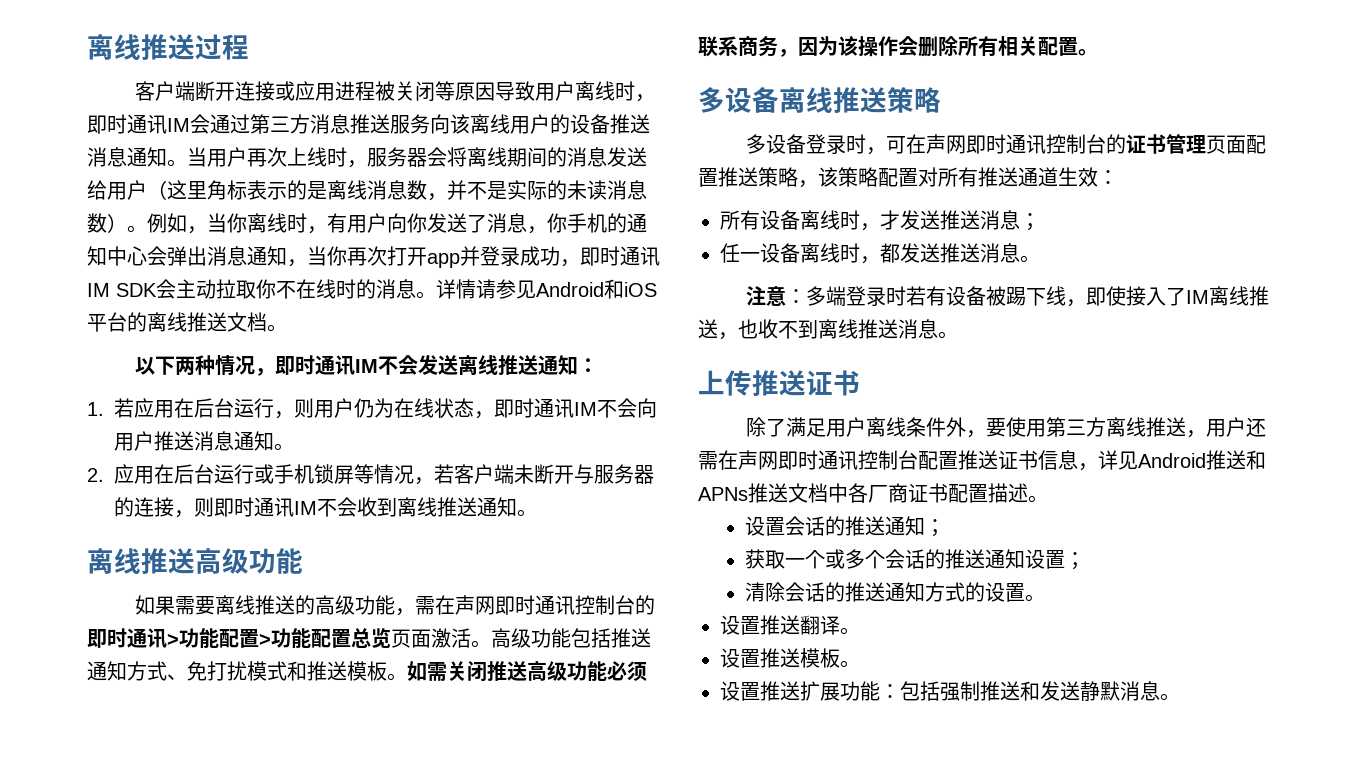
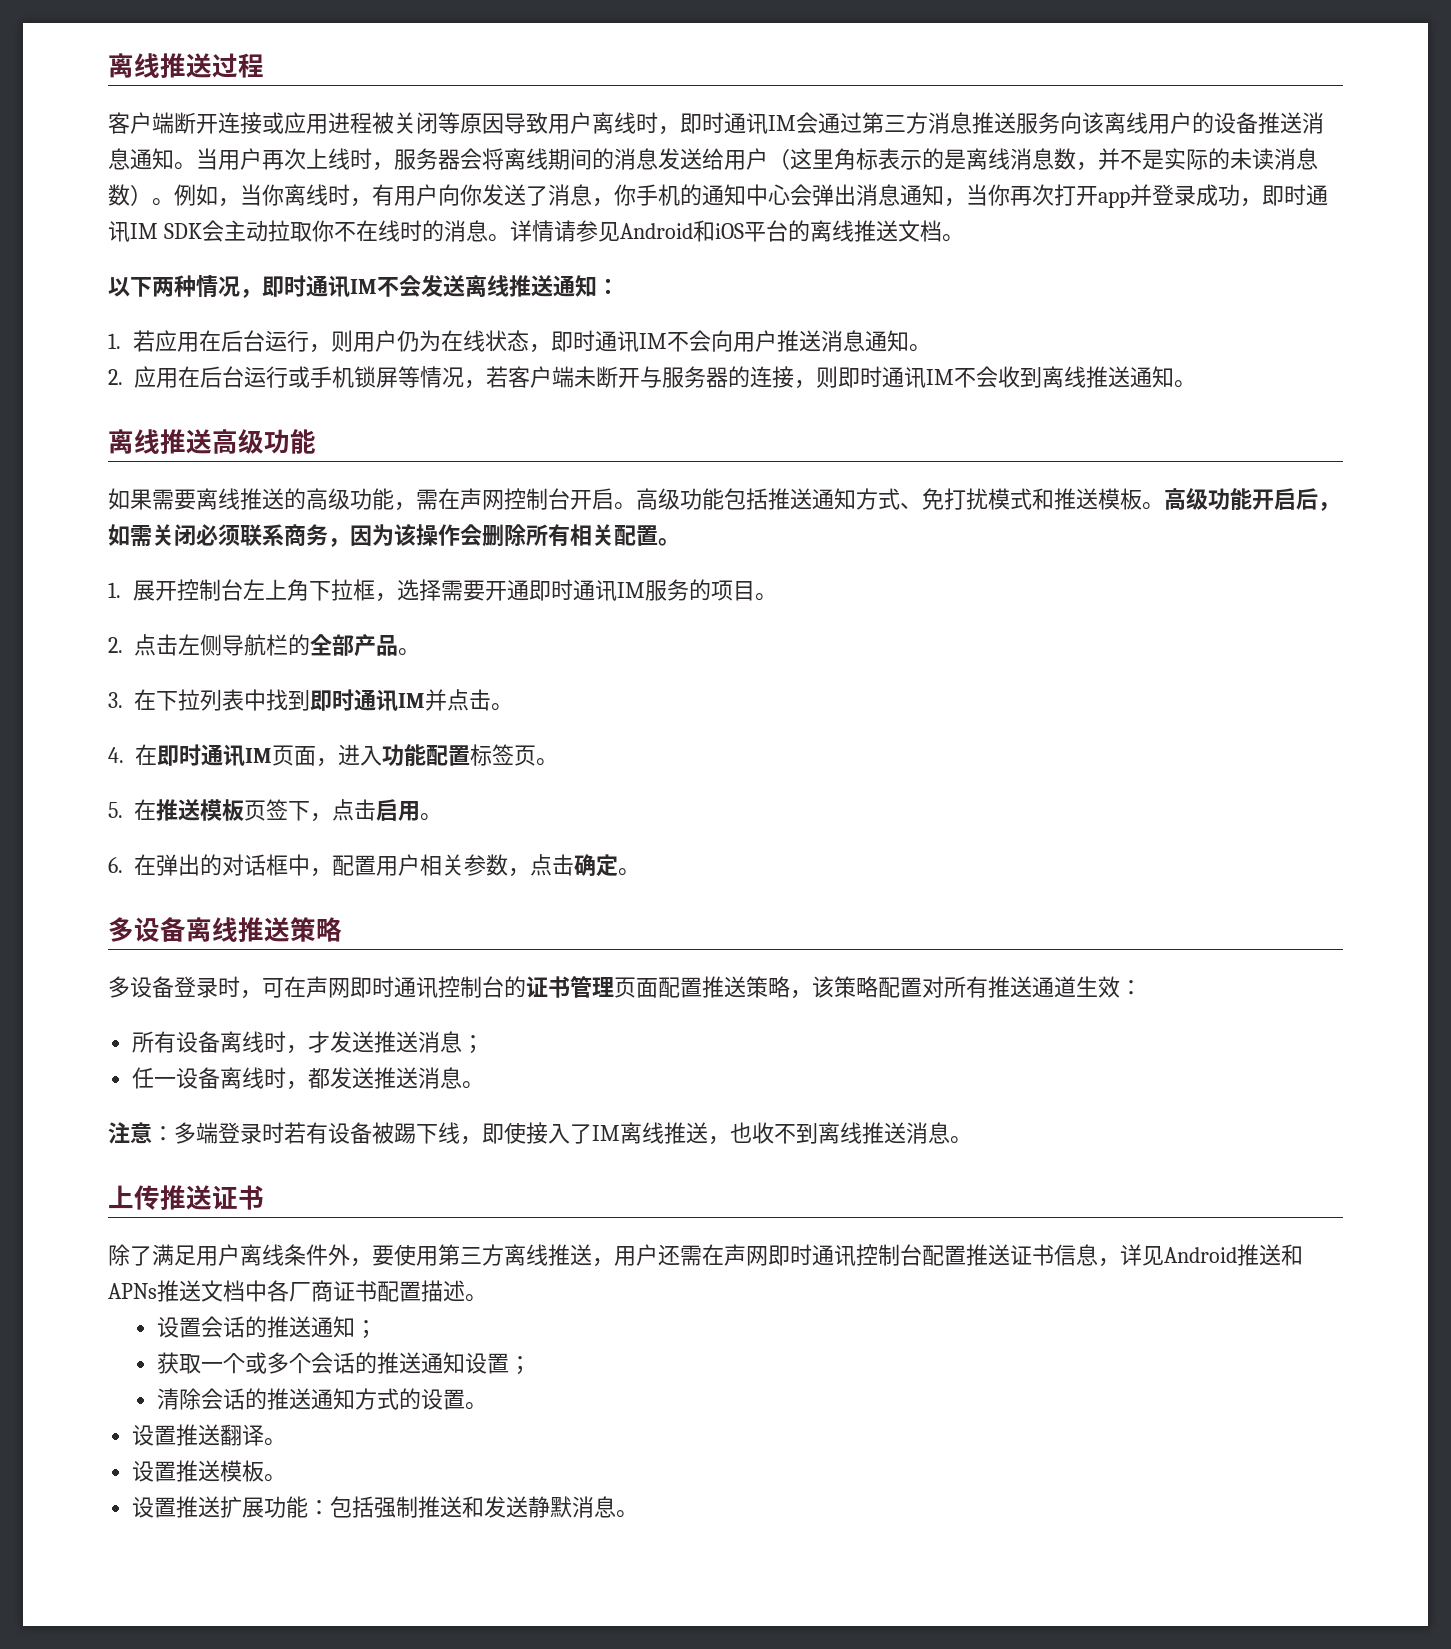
- 如果需要离线推送的高级功能，需在声网即时通讯控制台的即时通讯>功能配置>功能配置总览页面激活。
+ 如果需要离线推送的高级功能，需在声网控制台开启。
- 如需关闭推送高级功能必须联系商务，因为该操作会删除所有相关配置。
+ 高级功能开启后，如需关闭必须联系商务，因为该操作会删除所有相关配置。
+ 1.展开控制台左上角下拉框，选择需要开通即时通讯IM服务的项目。
+ 2.点击左侧导航栏的全部产品。
+ 3.在下拉列表中找到即时通讯IM并点击。
+ 4.在即时通讯IM页面，进入功能配置标签页。
+ 5.在推送模板页签下，点击启用。
+ 6.在弹出的对话框中，配置用户相关参数，点击确定。

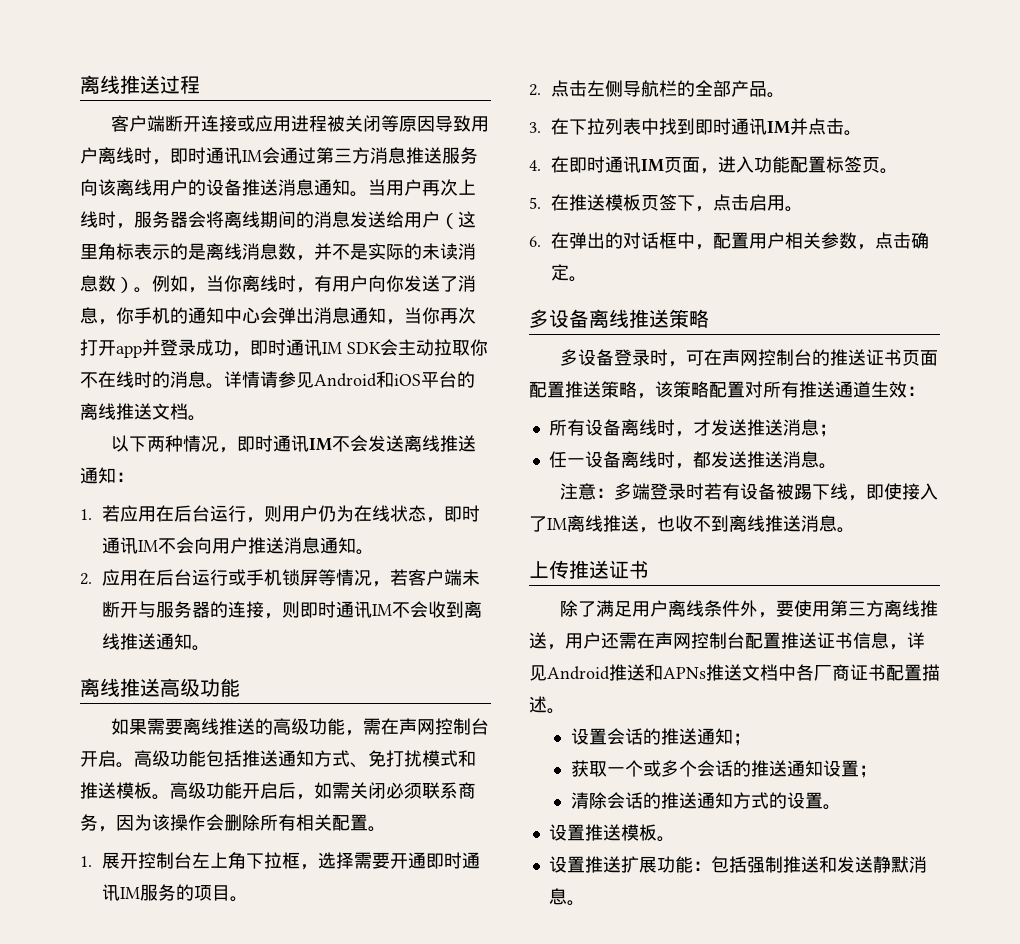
- 多设备登录时，可在声网即时通讯控制台的证书管理页面配置推送策略，该策略配置对所有推送通道生效：
+ 多设备登录时，可在声网控制台的推送证书页面配置推送策略，该策略配置对所有推送通道生效：
- 除了满足用户离线条件外，要使用第三方离线推送，用户还需在声网即时通讯控制台配置推送证书信息，详见Android推送和APNs推送文档中各厂商证书配置描述。
+ 除了满足用户离线条件外，要使用第三方离线推送，用户还需在声网控制台配置推送证书信息，详见Android推送和APNs推送文档中各厂商证书配置描述。
- 设置推送翻译。

